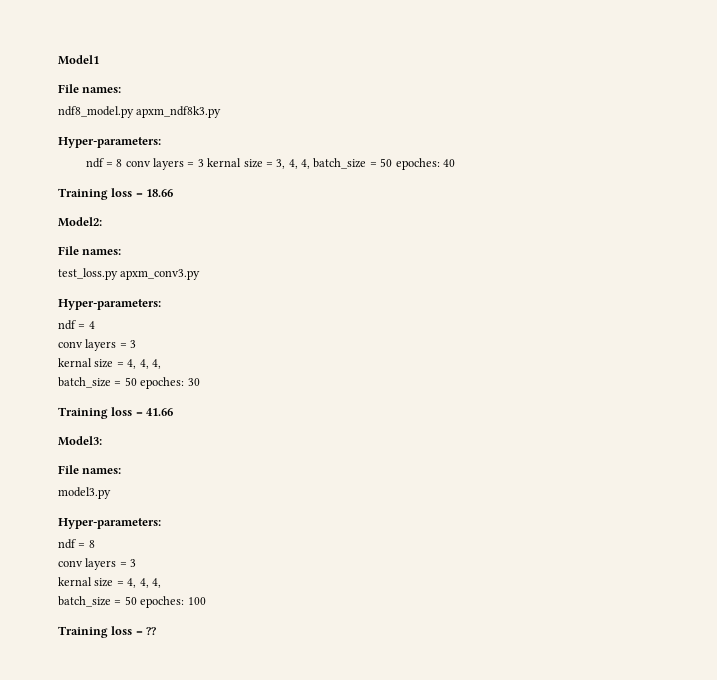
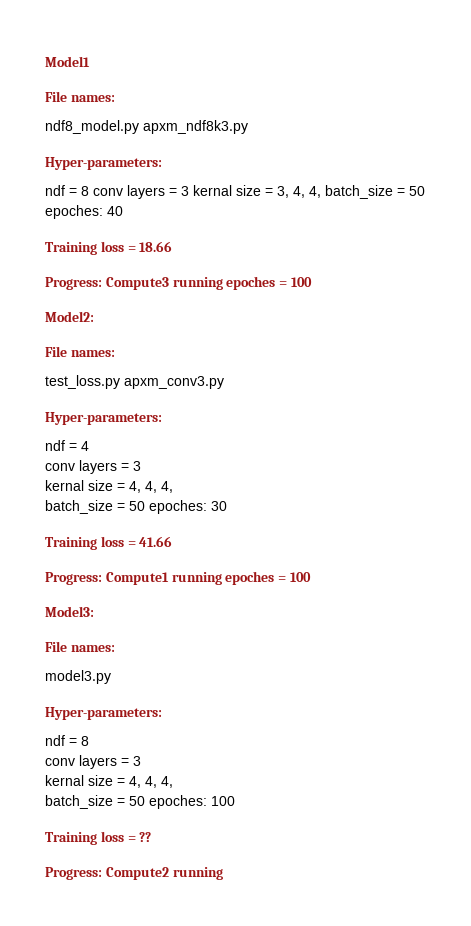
+ Progress: Compute3 running epoches = 100
+ Progress: Compute1 running epoches = 100
+ Progress: Compute2 running

